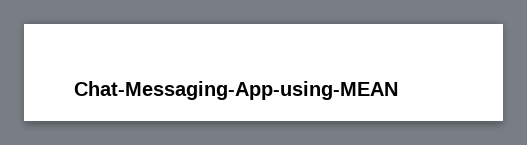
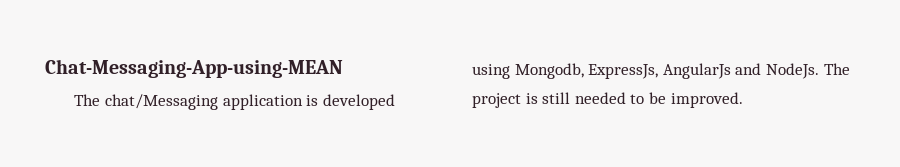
+ The chat/Messaging application is developed using Mongodb, ExpressJs, AngularJs and NodeJs. The project is still needed to be improved.

